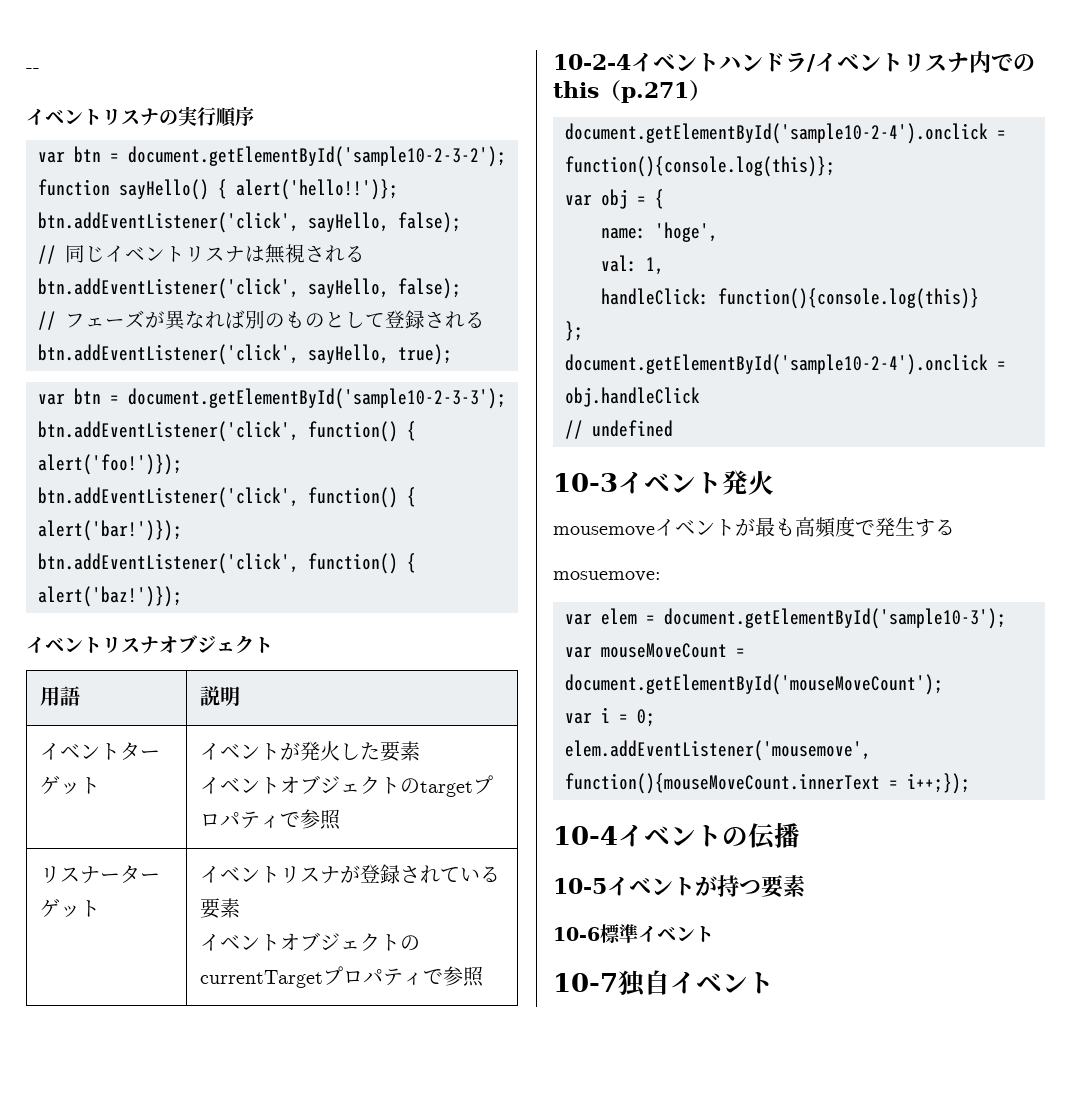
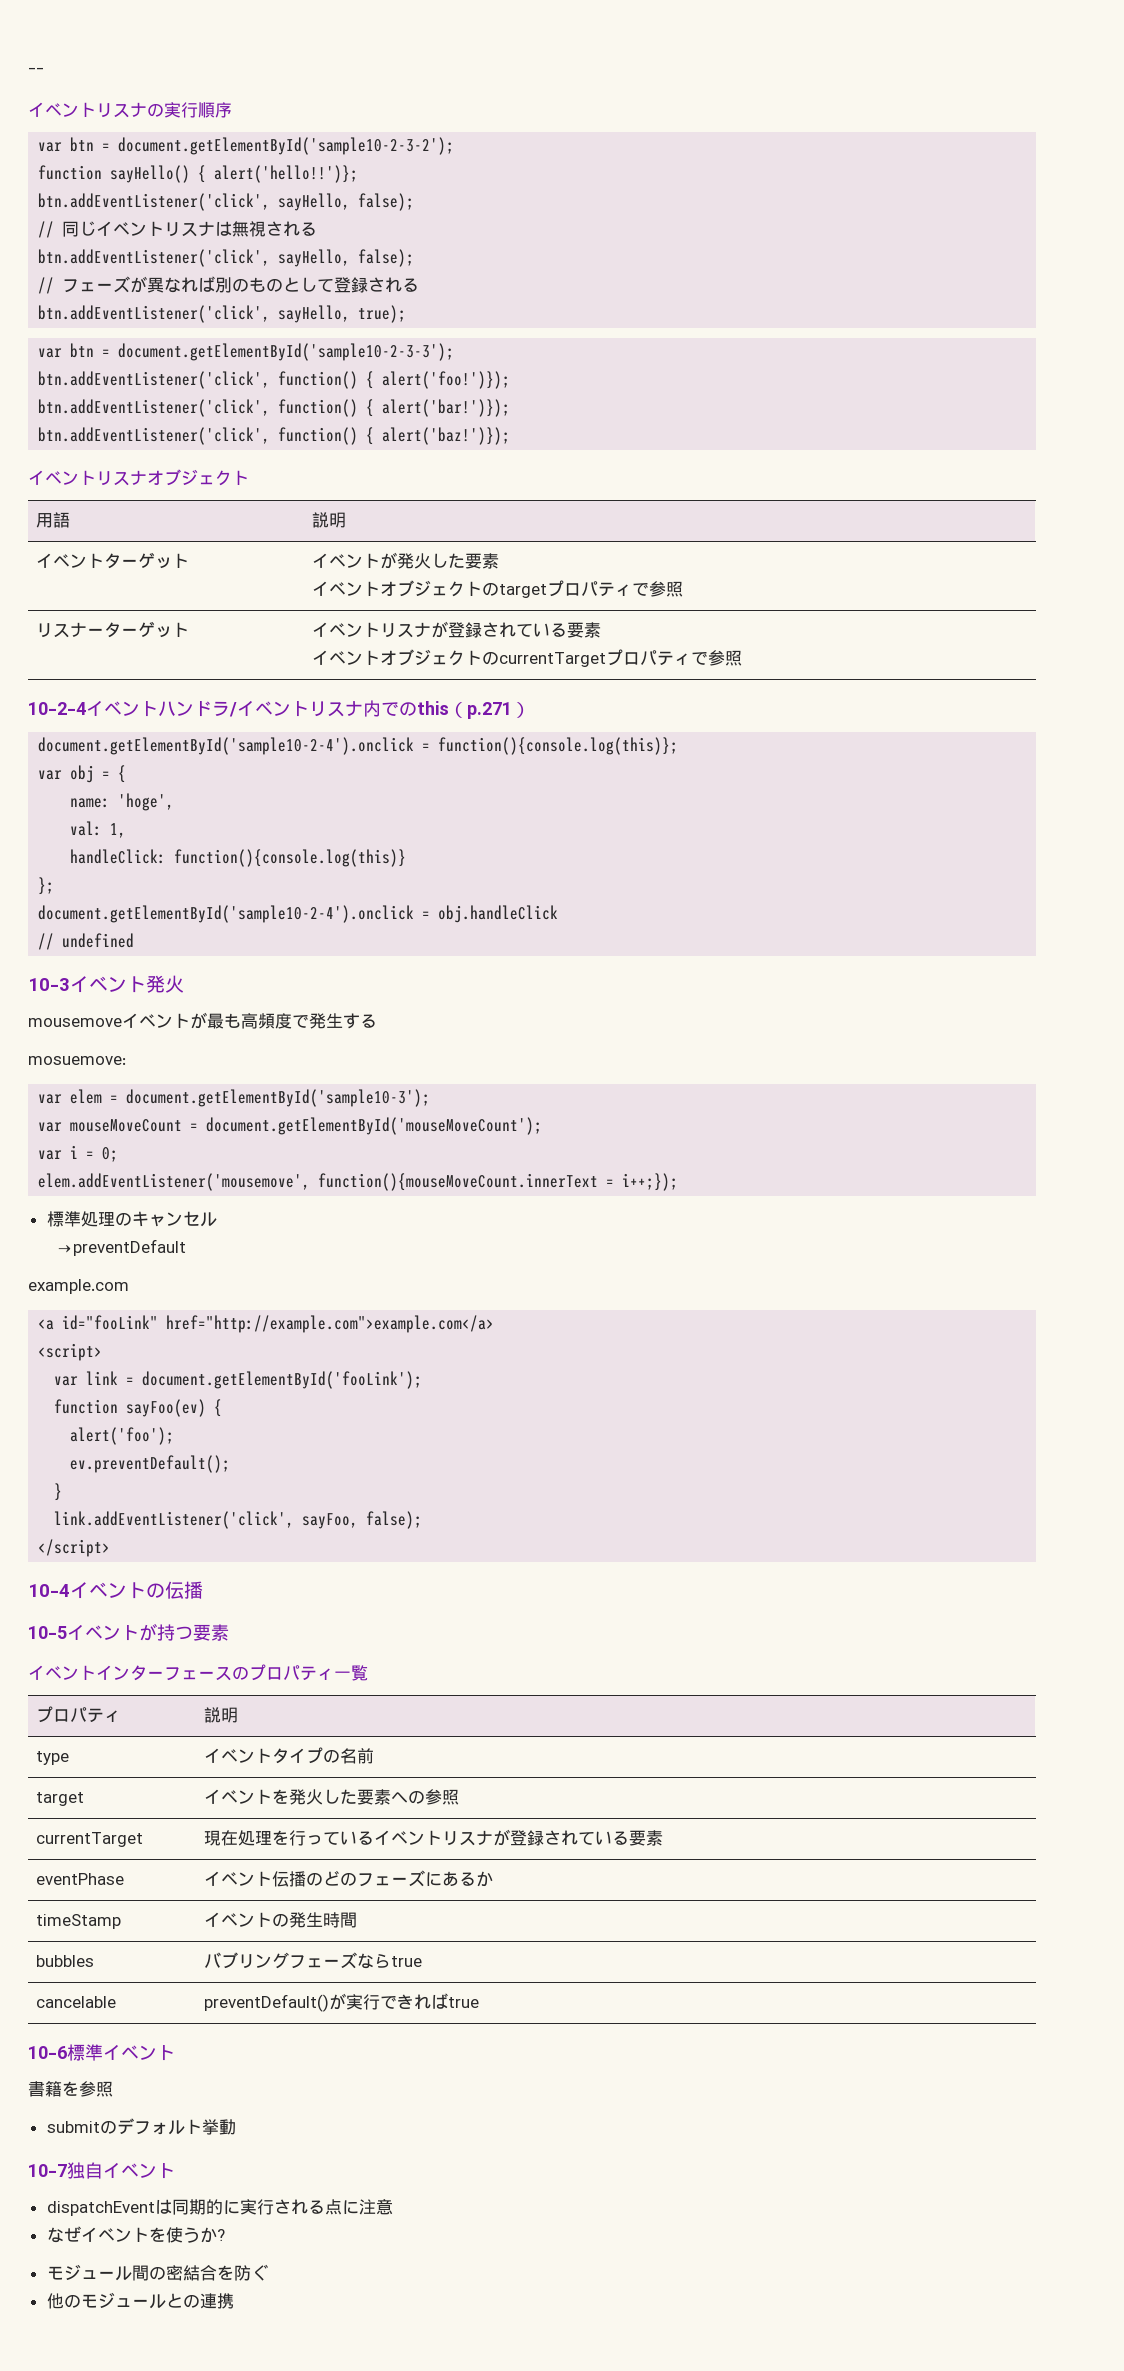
+ 標準処理のキャンセル
+ →preventDefault
+ example.com
+ <a id="fooLink" href="http://example.com">example.com</a>
+ <script>
+ var link = document.getElementById('fooLink');
+ function sayFoo(ev) {
+ alert('foo');
+ ev.preventDefault();
+ }
+ link.addEventListener('click', sayFoo, false);
+ </script>
+ イベントインターフェースのプロパティ一覧
+ プロパティ | 説明
+ type | イベントタイプの名前
+ target | イベントを発火した要素への参照
+ currentTarget | 現在処理を行っているイベントリスナが登録されている要素
+ eventPhase | イベント伝播のどのフェーズにあるか
+ timeStamp | イベントの発生時間
+ bubbles | バブリングフェーズならtrue
+ cancelable | preventDefault()が実行できればtrue
  10-6標準イベント
+ 書籍を参照
+ submitのデフォルト挙動
  10-7独自イベント
+ dispatchEventは同期的に実行される点に注意
+ なぜイベントを使うか?
+ モジュール間の密結合を防ぐ
+ 他のモジュールとの連携

